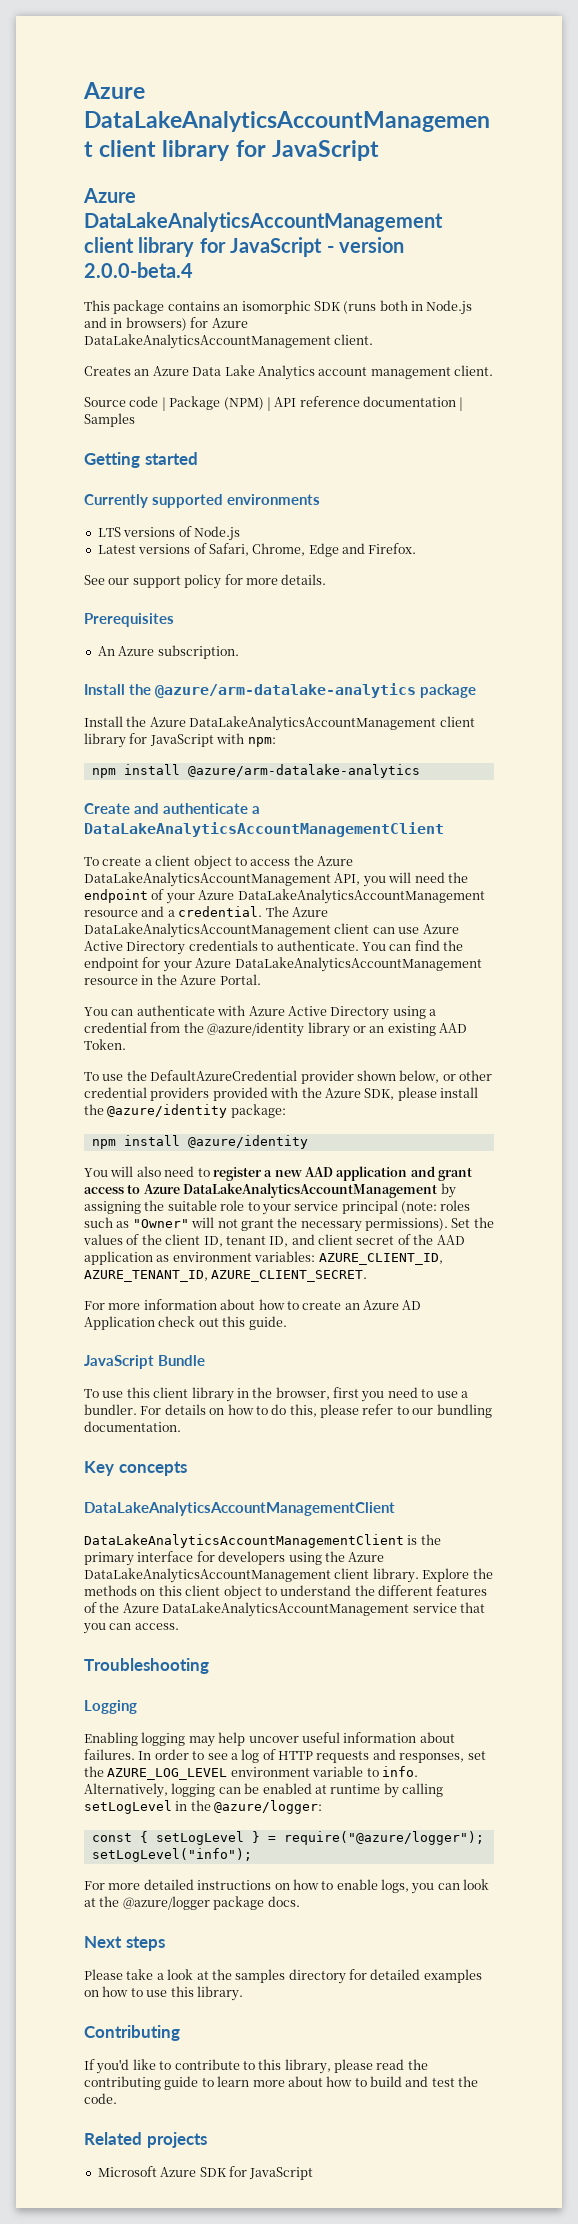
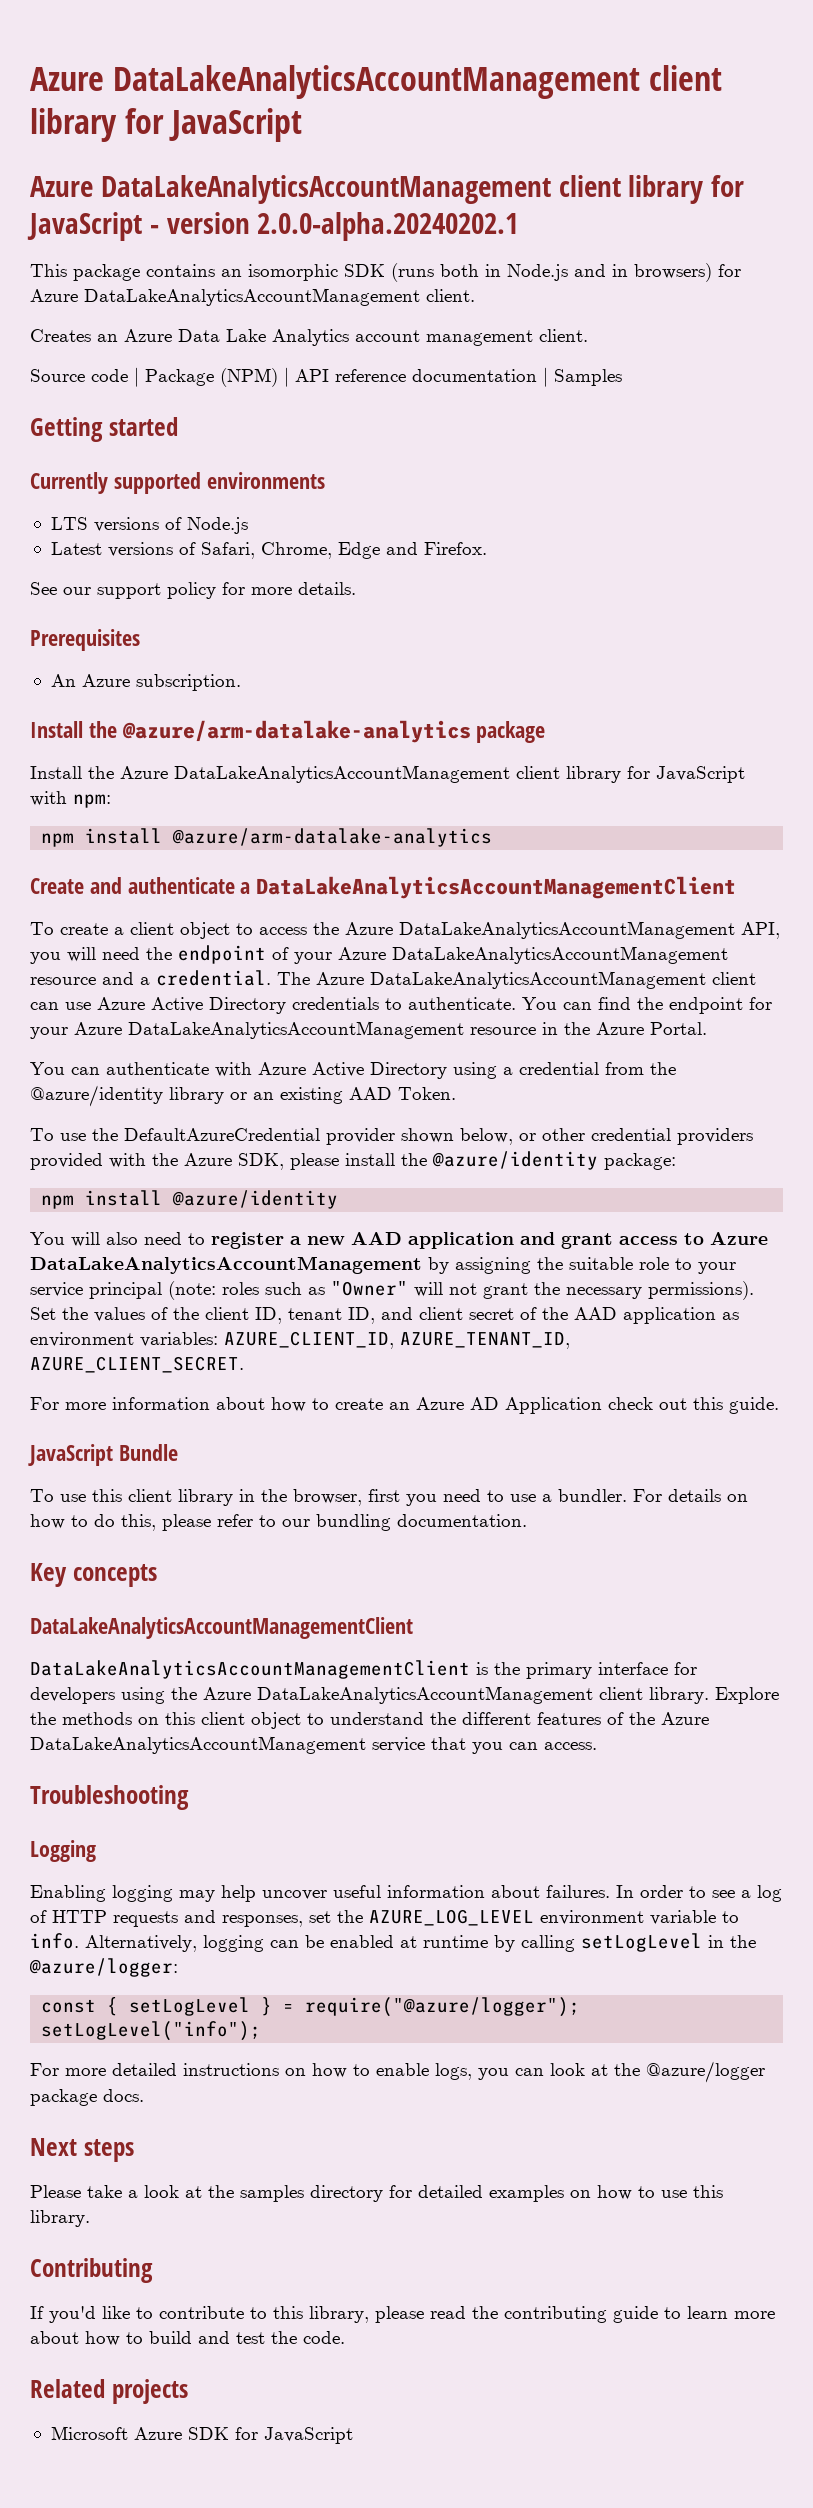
- Azure DataLakeAnalyticsAccountManagement client library for JavaScript - version 2.0.0-beta.4
+ Azure DataLakeAnalyticsAccountManagement client library for JavaScript - version 2.0.0-alpha.20240202.1

